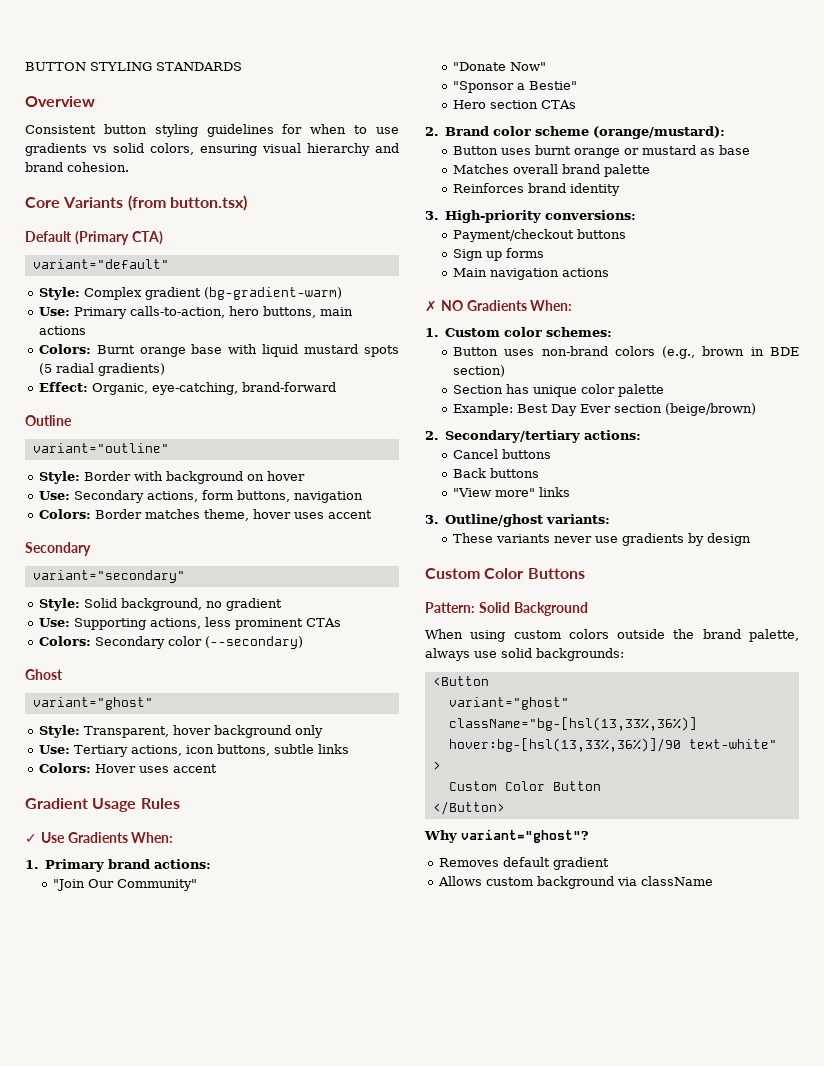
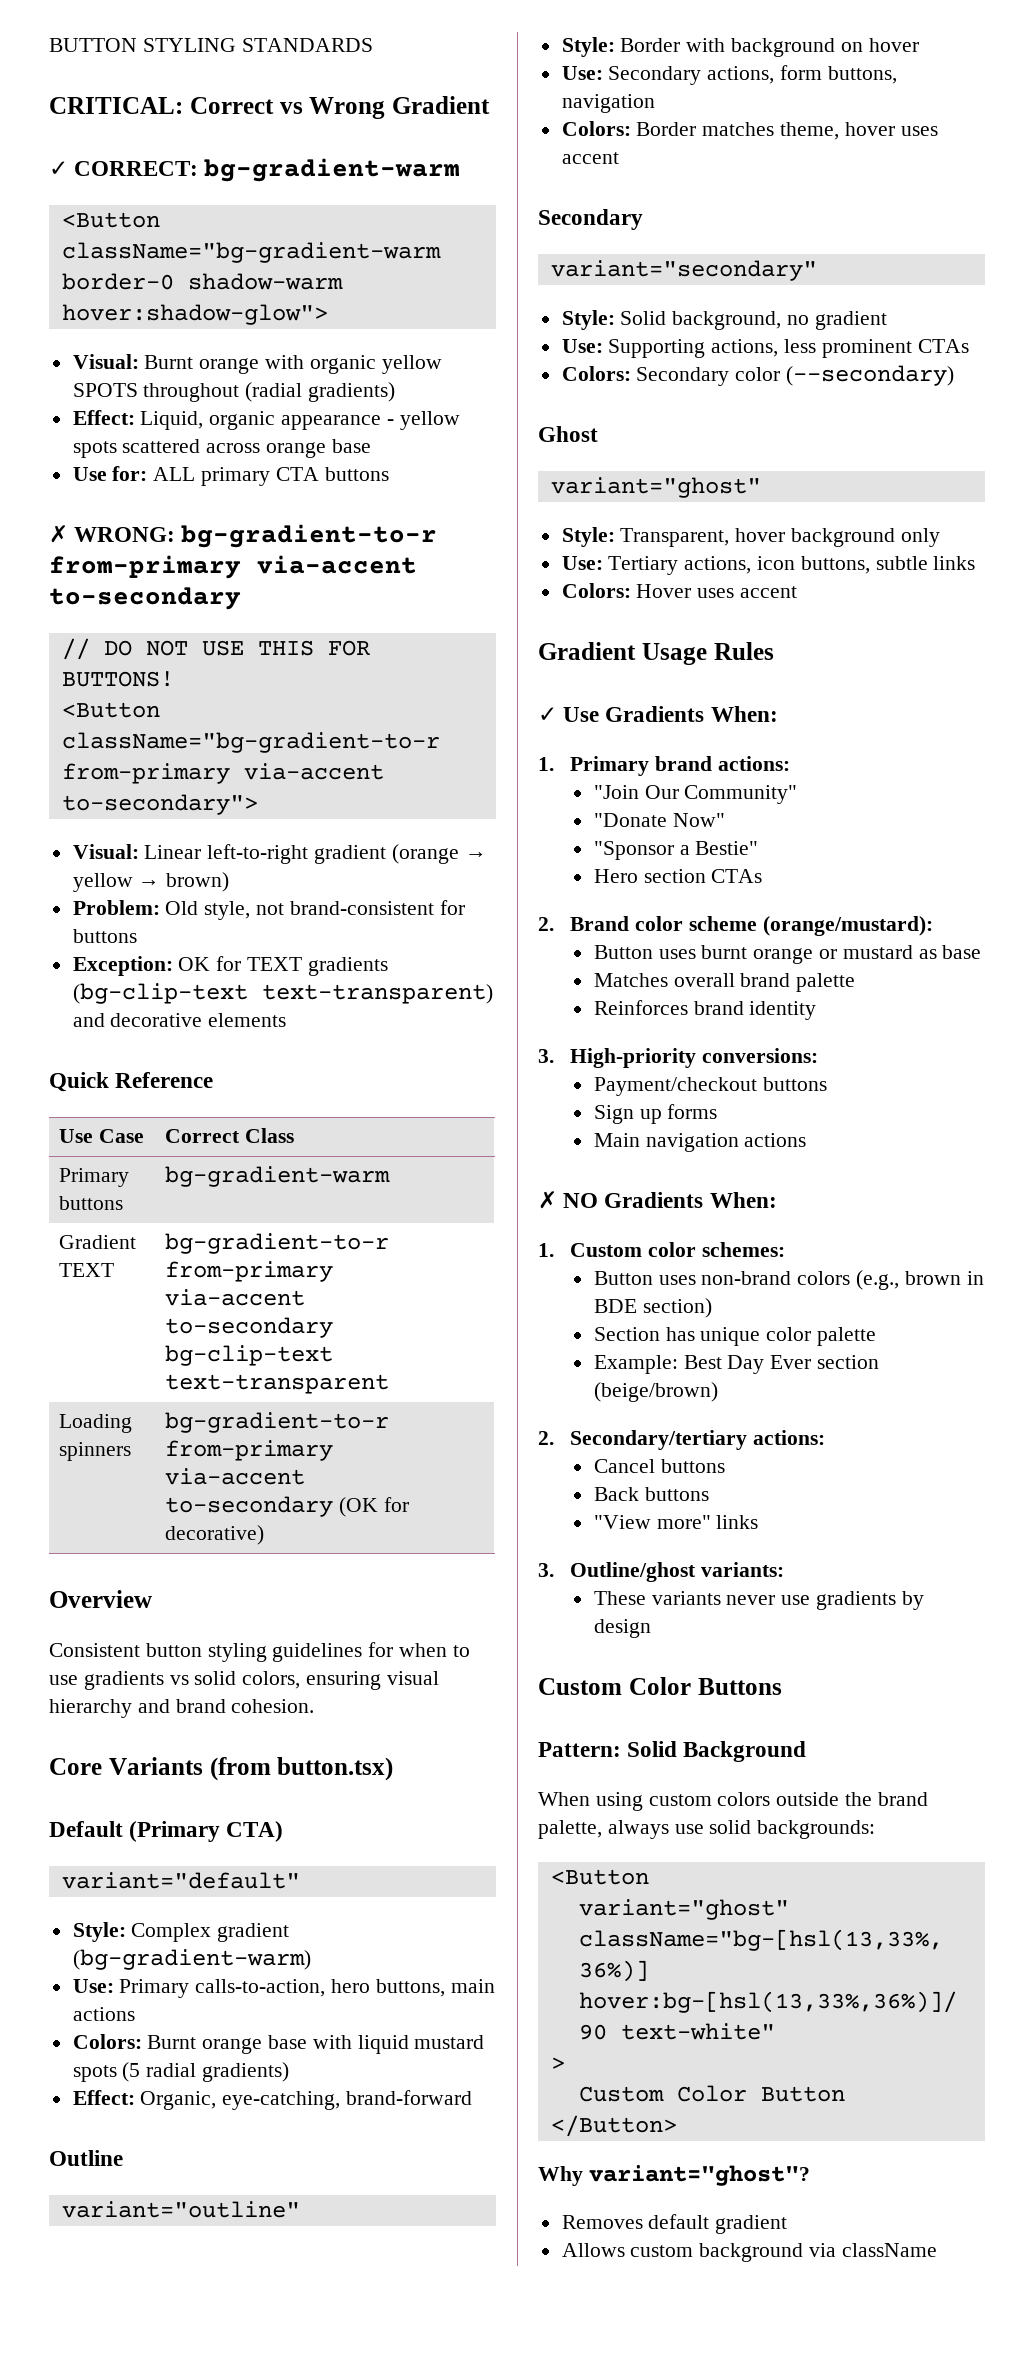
+ CRITICAL: Correct vs Wrong Gradient
+ ✓ CORRECT: bg-gradient-warm
+ <Button className="bg-gradient-warm border-0 shadow-warm hover:shadow-glow">
+ Visual: Burnt orange with organic yellow SPOTS throughout (radial gradients)
+ Effect: Liquid, organic appearance - yellow spots scattered across orange base
+ Use for: ALL primary CTA buttons
+ ✗ WRONG: bg-gradient-to-r from-primary via-accent to-secondary
+ // DO NOT USE THIS FOR BUTTONS!
+ <Button className="bg-gradient-to-r from-primary via-accent to-secondary">
+ Visual: Linear left-to-right gradient (orange → yellow → brown)
+ Problem: Old style, not brand-consistent for buttons
+ Exception: OK for TEXT gradients (bg-clip-text text-transparent) and decorative elements
+ Quick Reference
+ Use Case | Correct Class
+ Primary buttons | bg-gradient-warm
+ Gradient TEXT | bg-gradient-to-r from-primary via-accent to-secondary bg-clip-text text-transparent
+ Loading spinners | bg-gradient-to-r from-primary via-accent to-secondary (OK for decorative)

